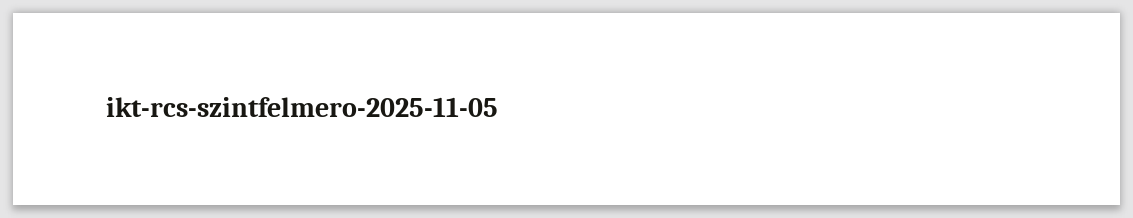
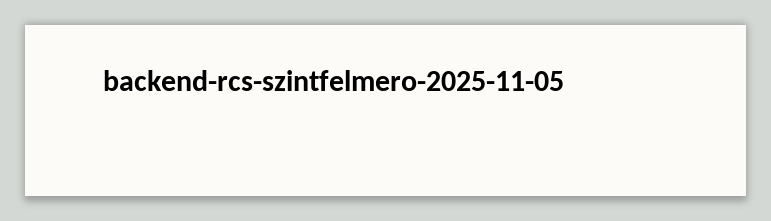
- ikt-rcs-szintfelmero-2025-11-05
+ backend-rcs-szintfelmero-2025-11-05

